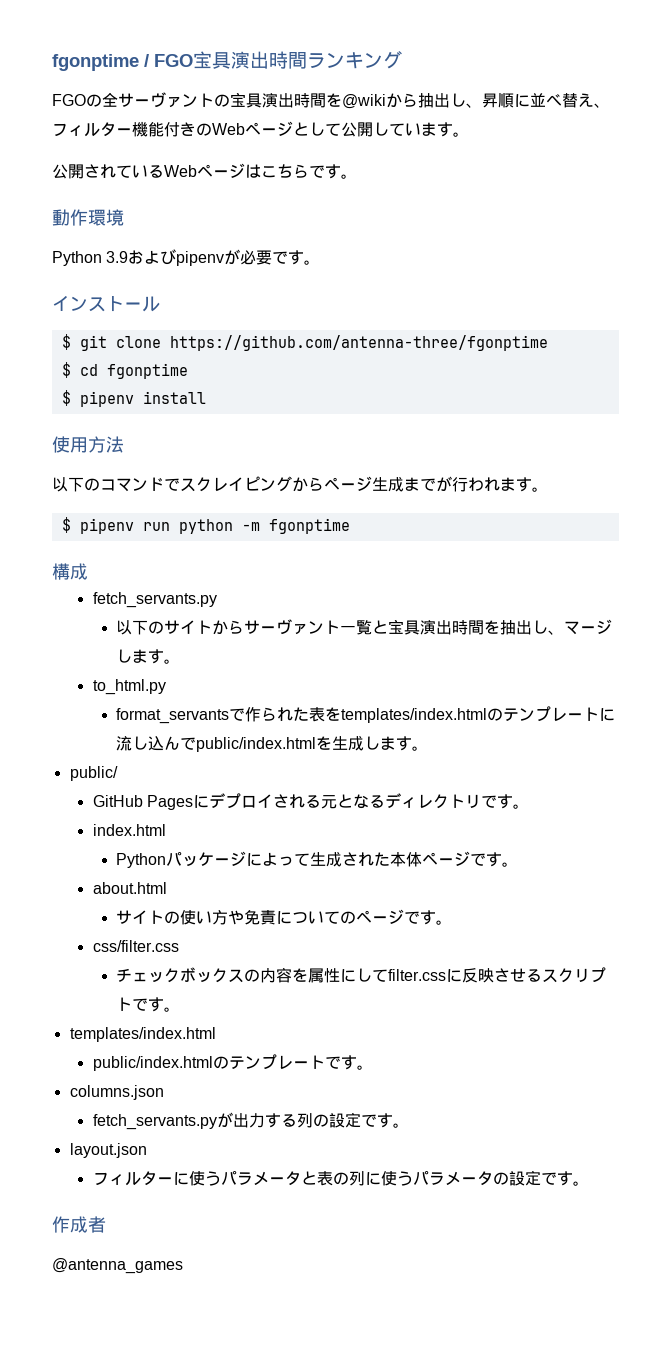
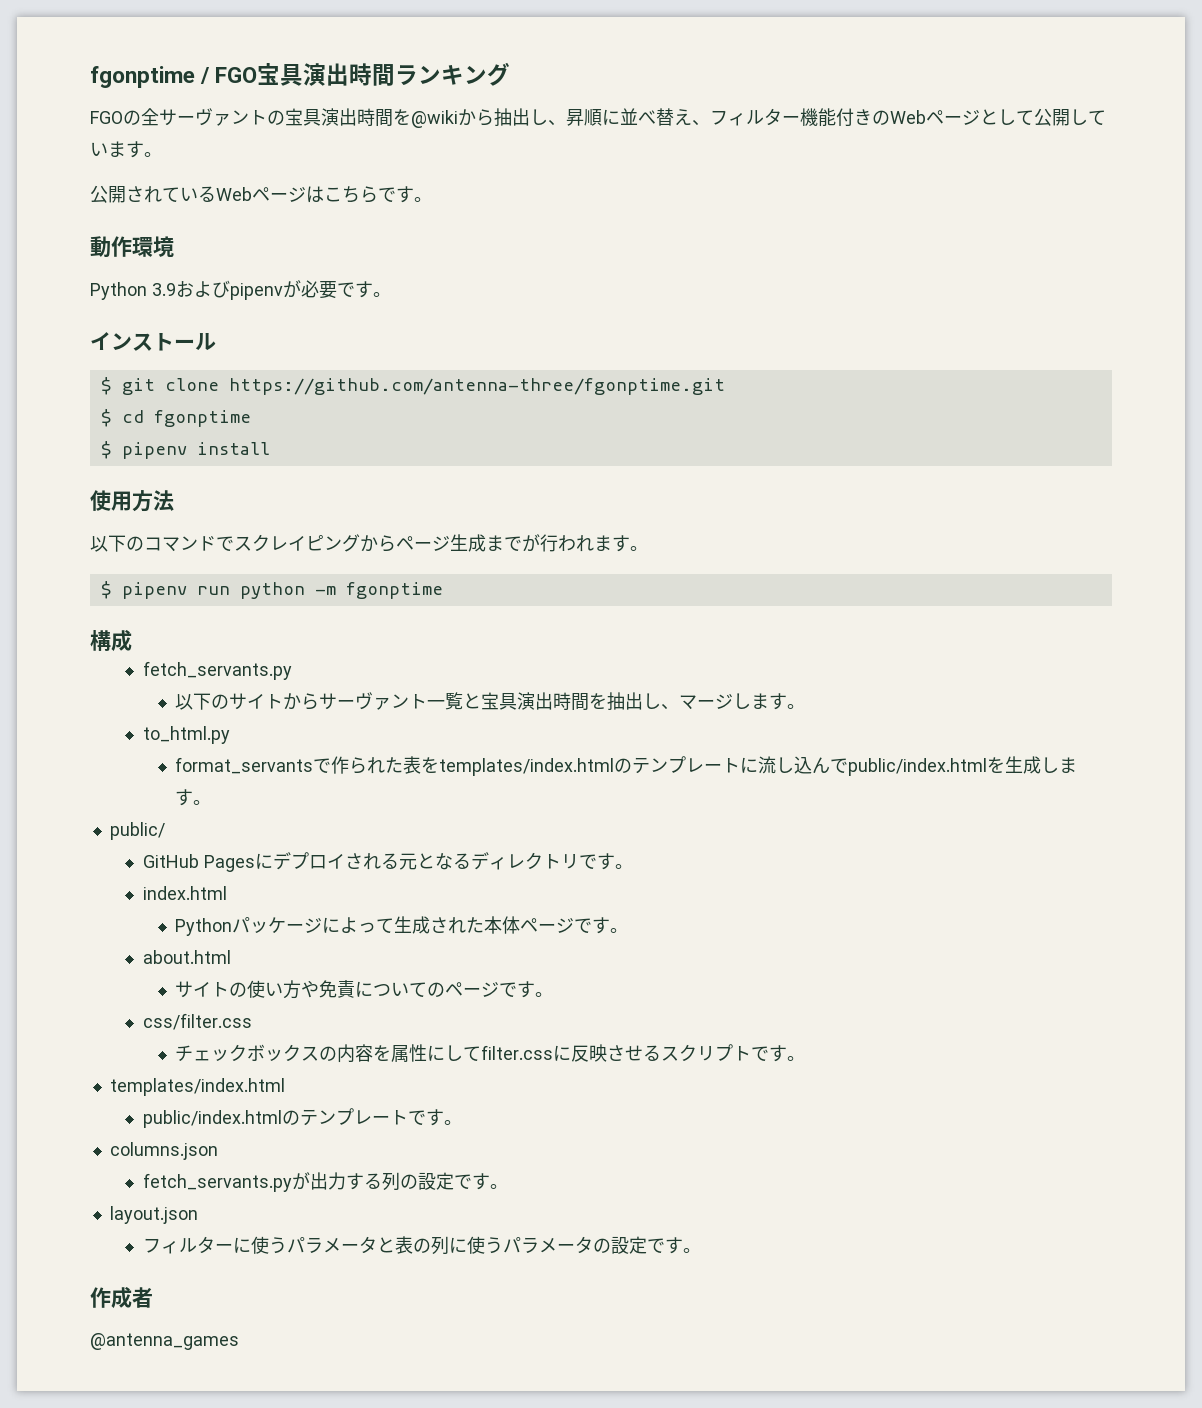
- $ git clone https://github.com/antenna-three/fgonptime
+ $ git clone https://github.com/antenna-three/fgonptime.git

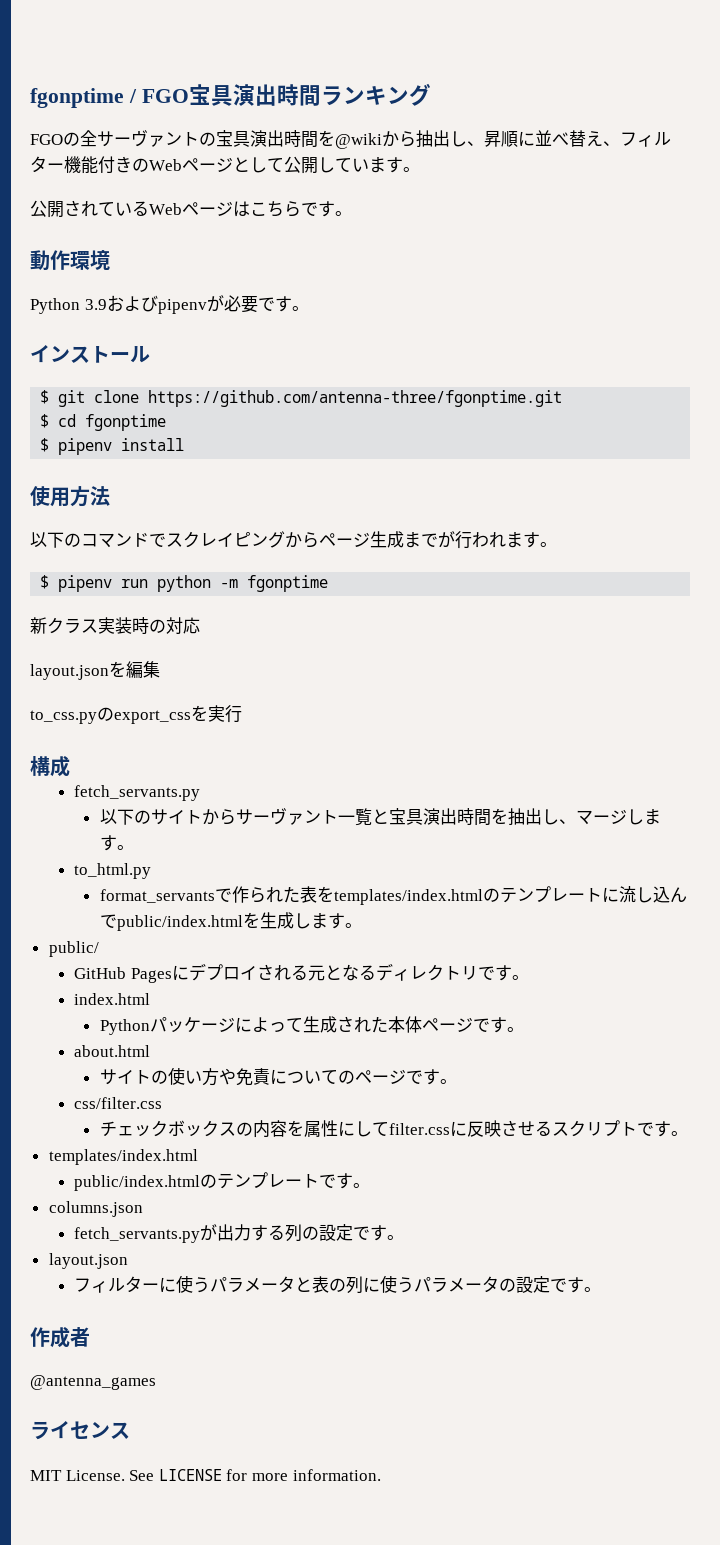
+ 新クラス実装時の対応
+ layout.jsonを編集
+ to_css.pyのexport_cssを実行
+ ライセンス
+ MIT License. See LICENSE for more information.

